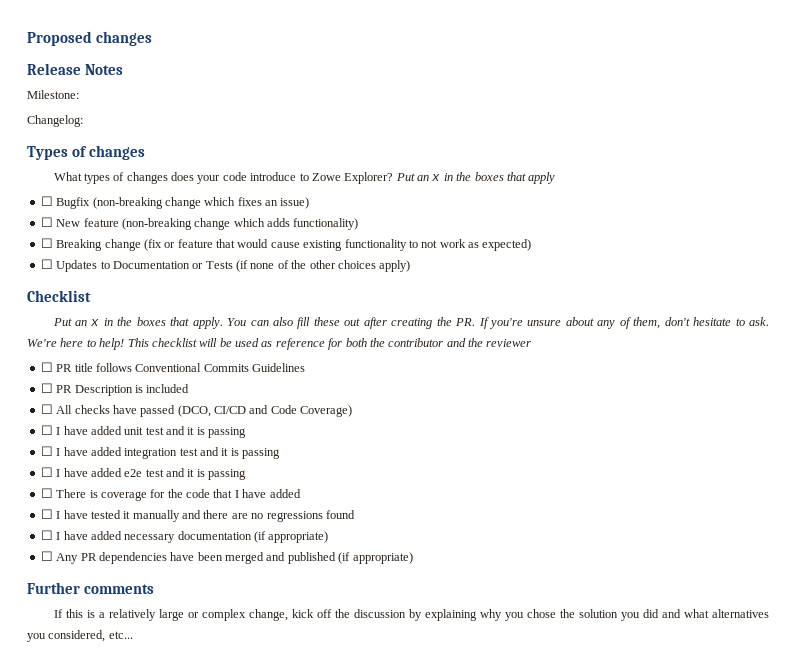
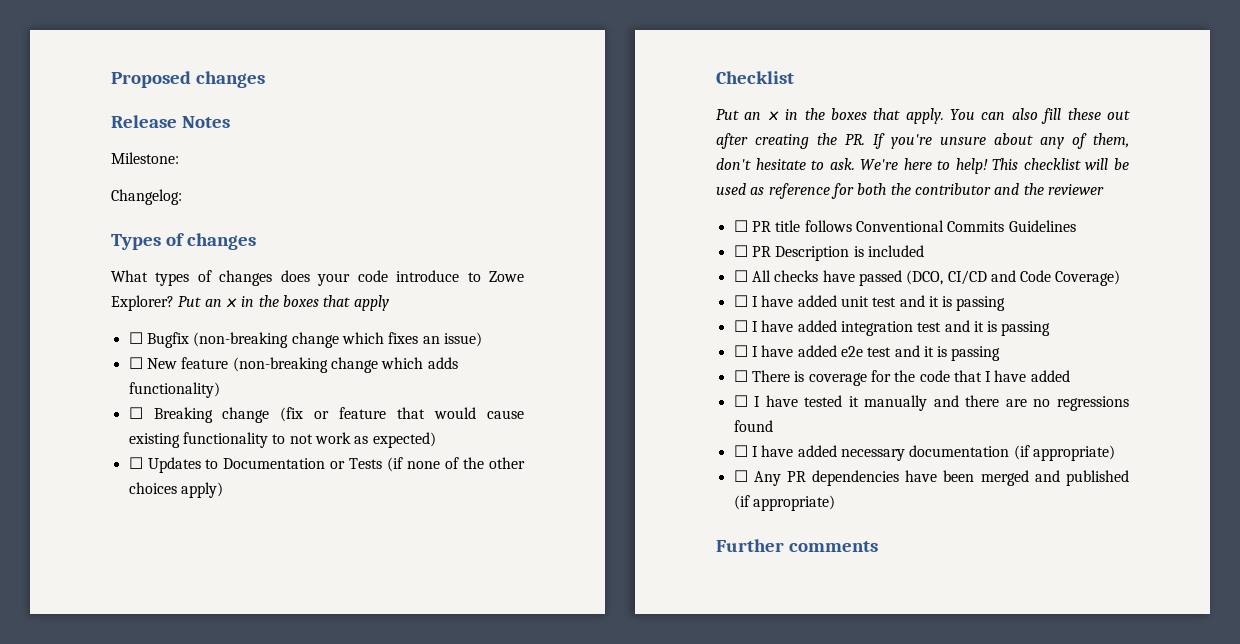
- If this is a relatively large or complex change, kick off the discussion by explaining why you chose the solution you did and what alternatives you considered, etc...

